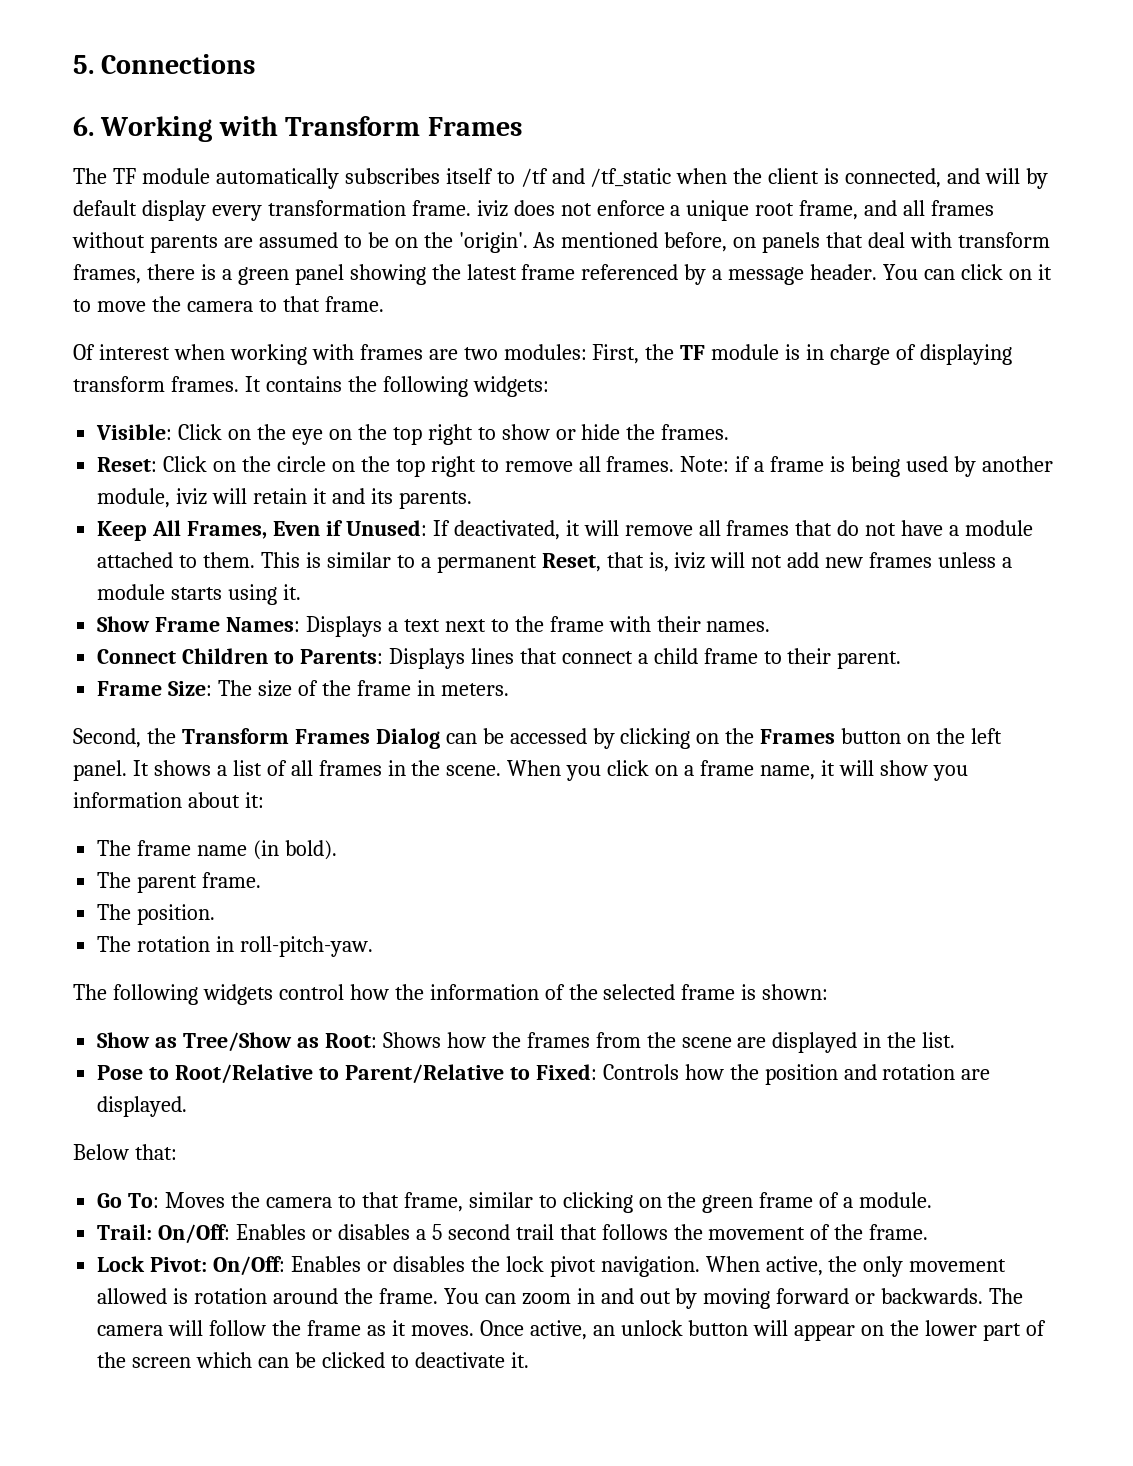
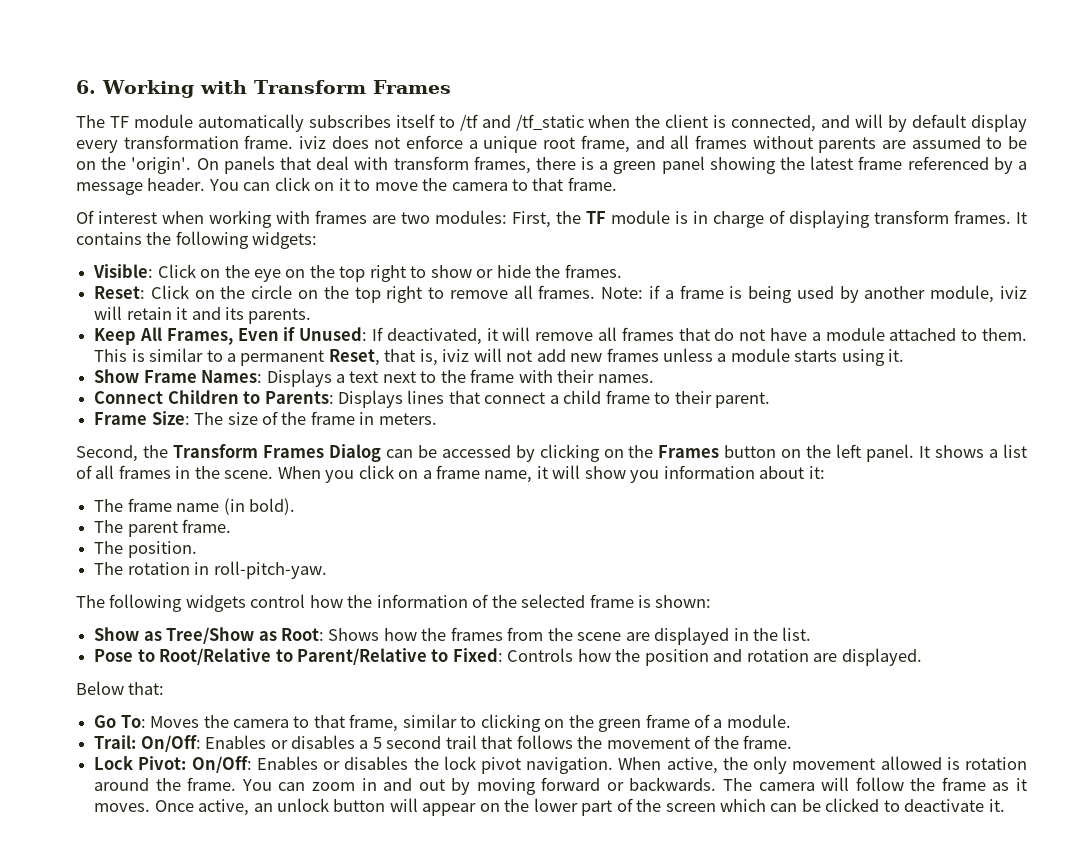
- 5. Connections
- As mentioned before, on panels that deal with transform frames, there is a green panel showing the latest frame referenced by a message header.
+ On panels that deal with transform frames, there is a green panel showing the latest frame referenced by a message header.

